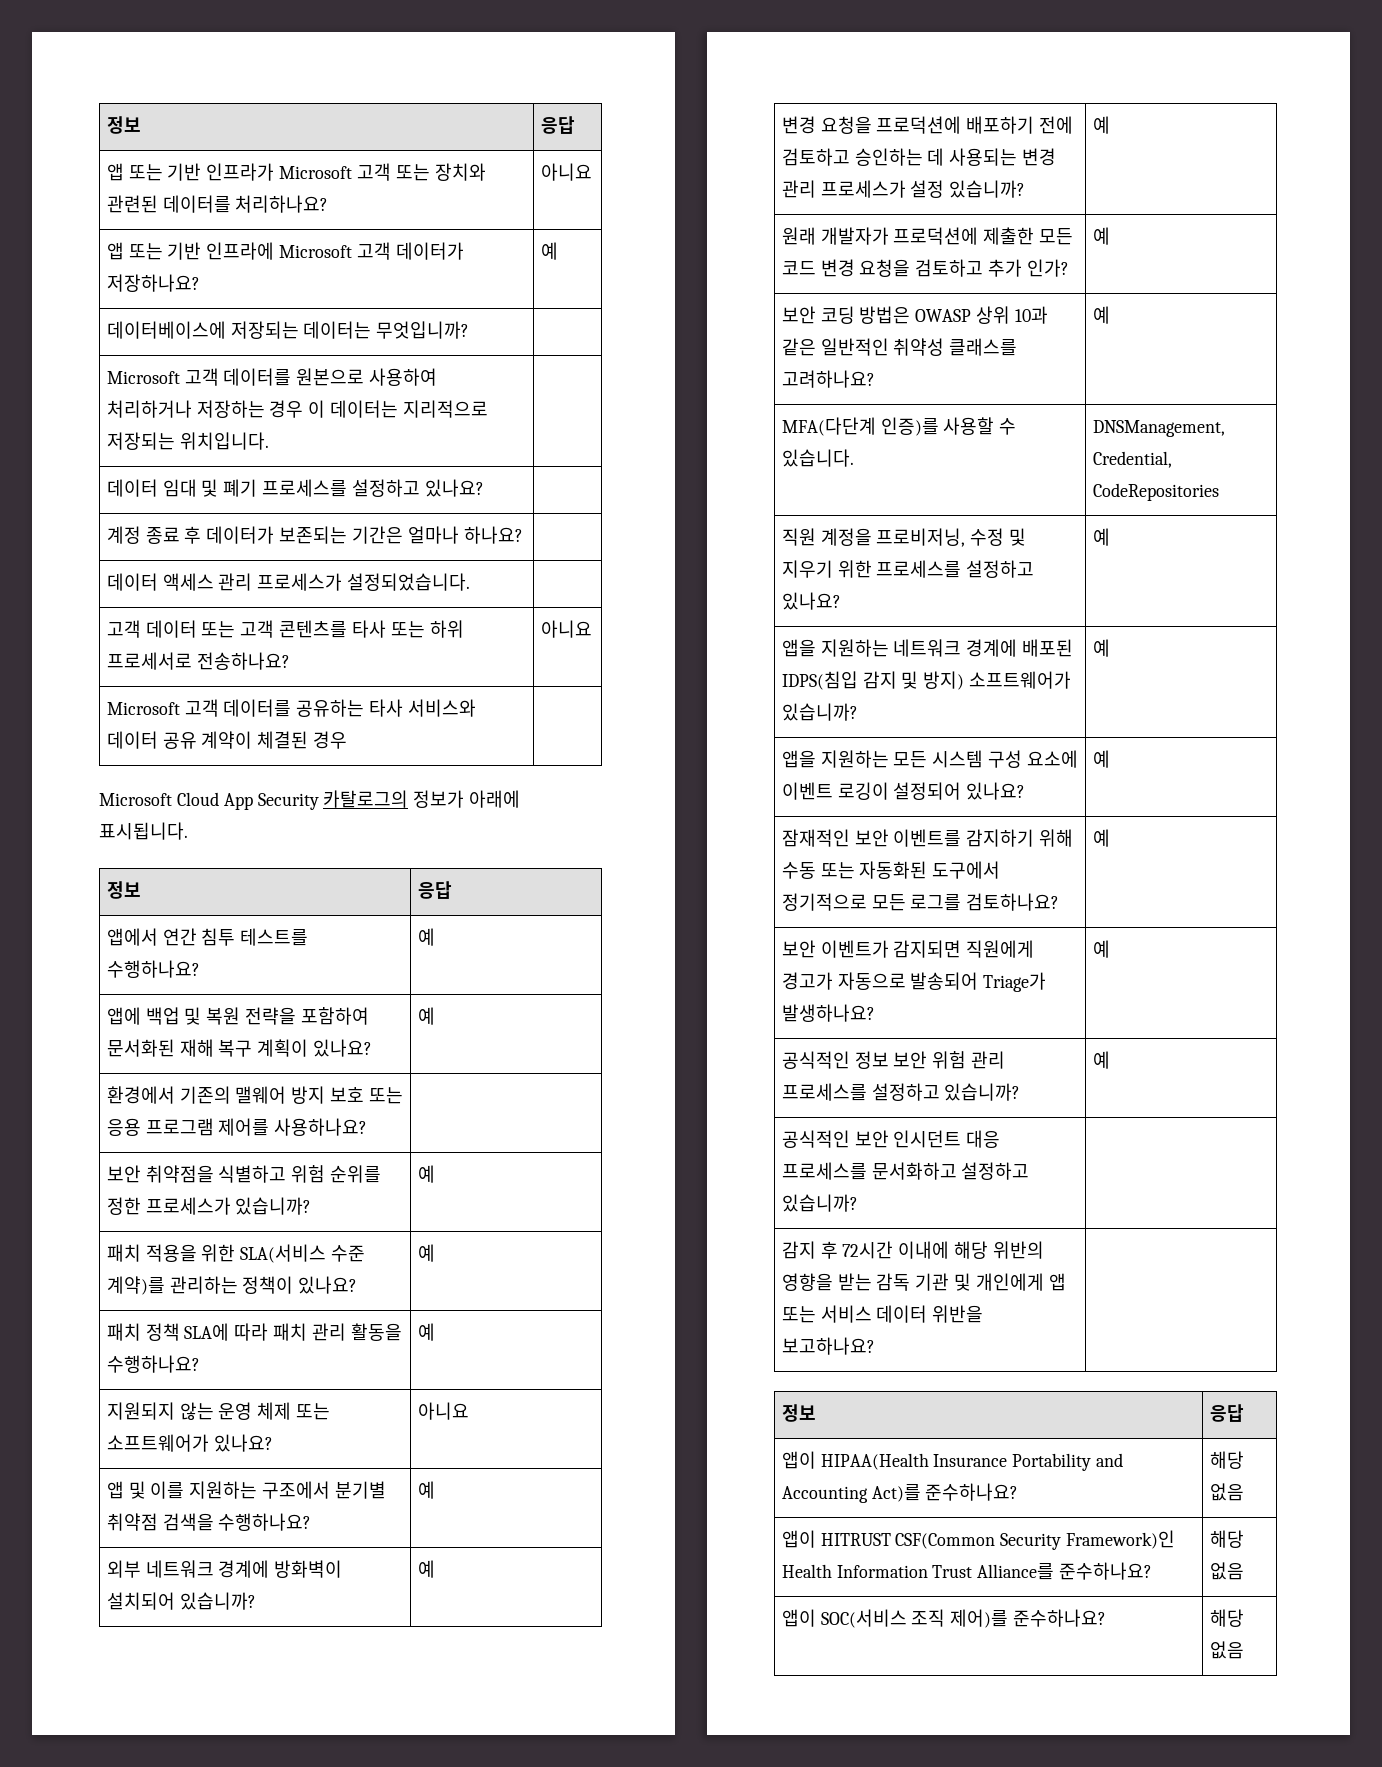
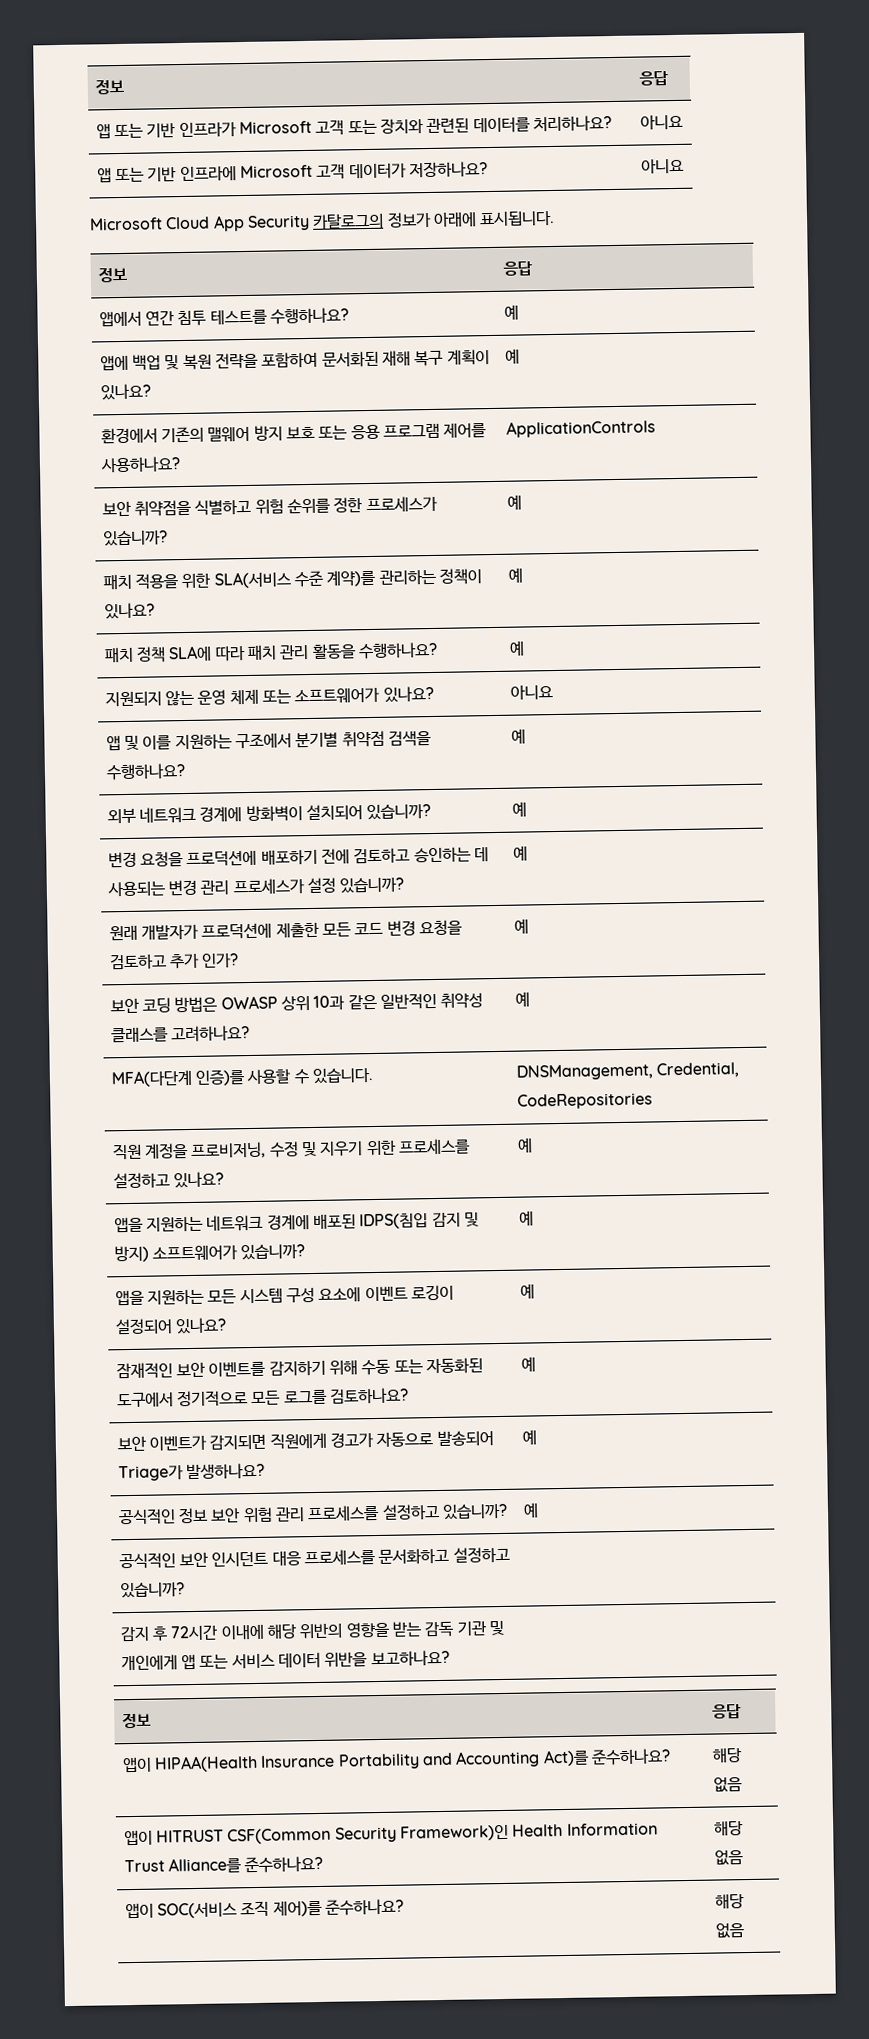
- 앱 또는 기반 인프라에 Microsoft 고객 데이터가 저장하나요? | 예
- 데이터베이스에 저장되는 데이터는 무엇입니까? |
- Microsoft 고객 데이터를 원본으로 사용하여 처리하거나 저장하는 경우 이 데이터는 지리적으로 저장되는 위치입니다. |
- 데이터 임대 및 폐기 프로세스를 설정하고 있나요? |
- 계정 종료 후 데이터가 보존되는 기간은 얼마나 하나요? |
- 데이터 액세스 관리 프로세스가 설정되었습니다. |
- 고객 데이터 또는 고객 콘텐츠를 타사 또는 하위 프로세서로 전송하나요? | 아니요
- Microsoft 고객 데이터를 공유하는 타사 서비스와 데이터 공유 계약이 체결된 경우 |
+ 앱 또는 기반 인프라에 Microsoft 고객 데이터가 저장하나요? | 아니요
- 환경에서 기존의 맬웨어 방지 보호 또는 응용 프로그램 제어를 사용하나요? |
+ 환경에서 기존의 맬웨어 방지 보호 또는 응용 프로그램 제어를 사용하나요? | ApplicationControls

